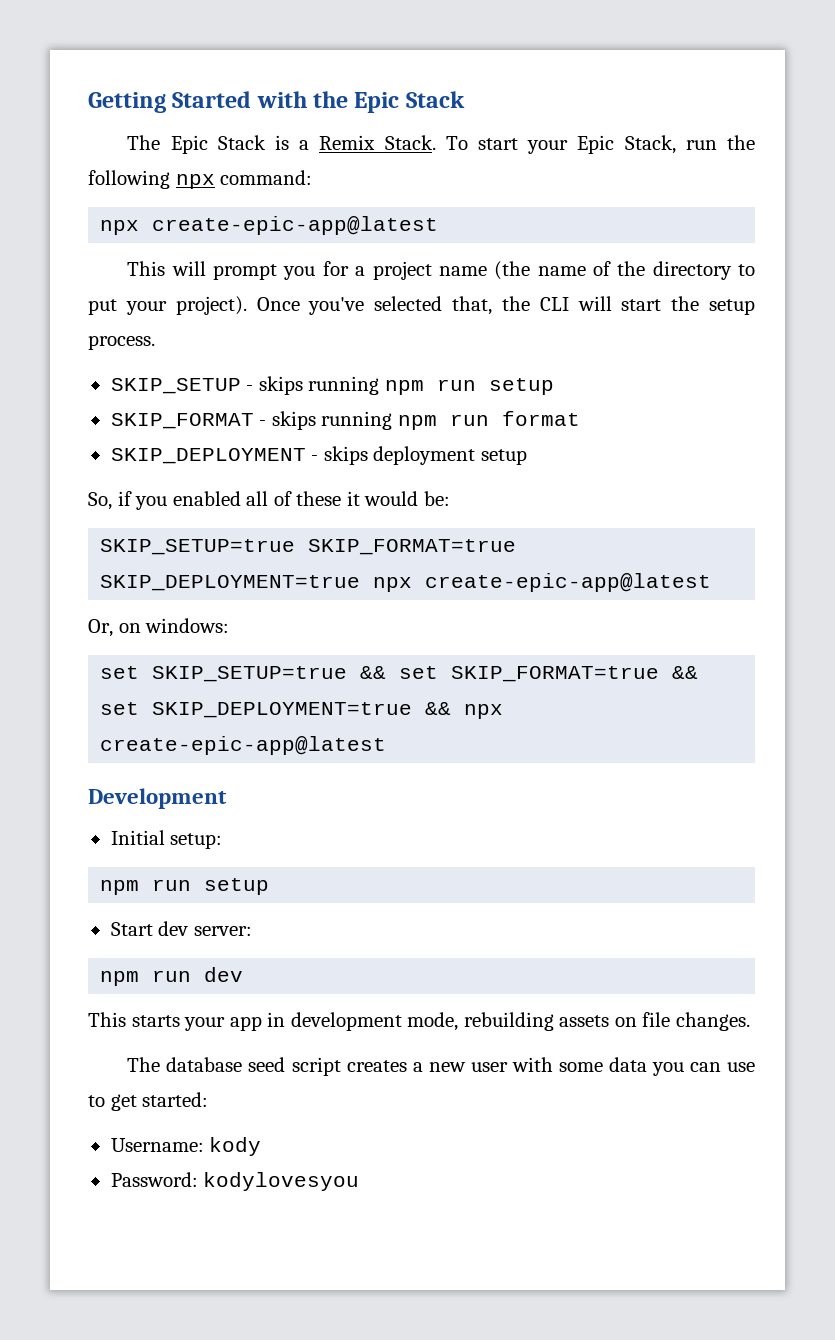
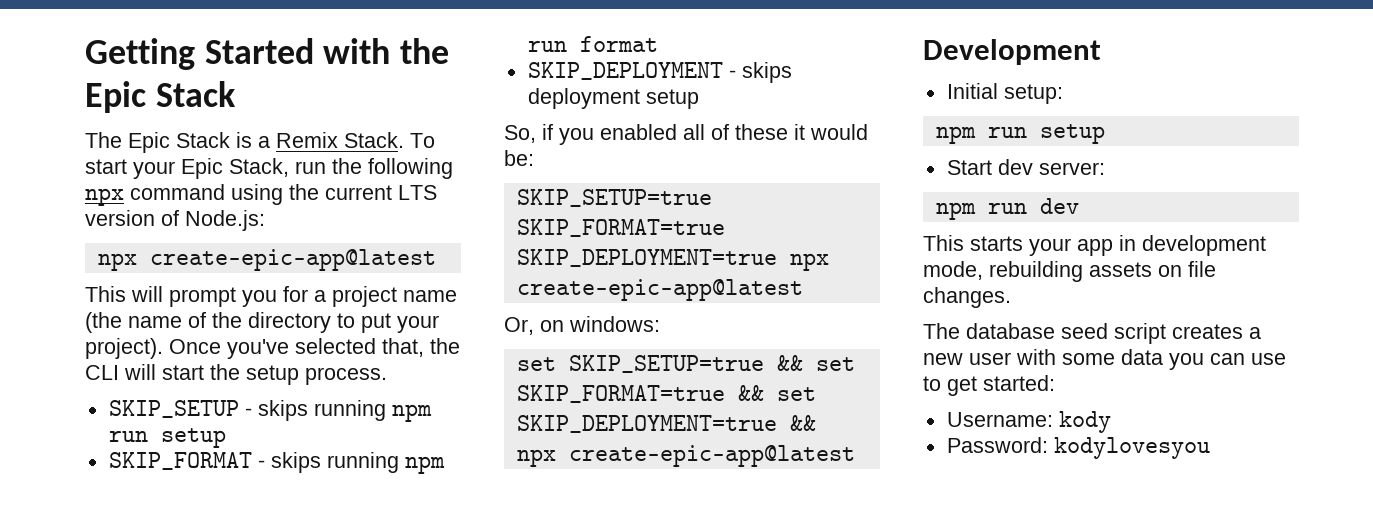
- To start your Epic Stack, run the following npx command:
+ To start your Epic Stack, run the following npx command using the current LTS version of Node.js:

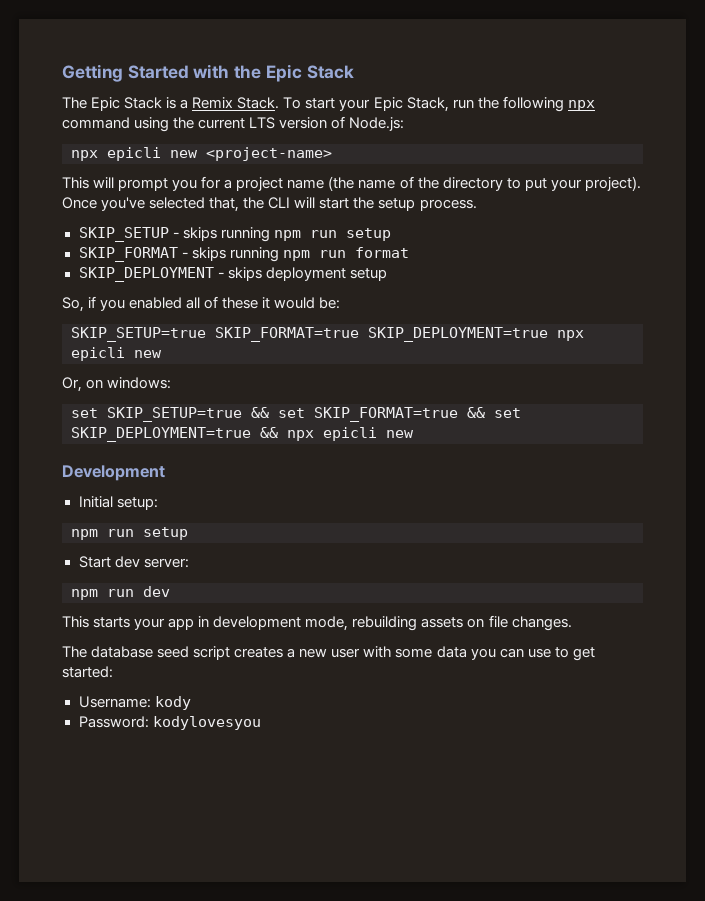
  To start your Epic Stack, run the following npx command using the current LTS version of Node.js:
- npx create-epic-app@latest
+ npx epicli new <project-name>
- SKIP_SETUP=true SKIP_FORMAT=true SKIP_DEPLOYMENT=true npx create-epic-app@latest
+ SKIP_SETUP=true SKIP_FORMAT=true SKIP_DEPLOYMENT=true npx epicli new
- set SKIP_SETUP=true && set SKIP_FORMAT=true && set SKIP_DEPLOYMENT=true && npx create-epic-app@latest
+ set SKIP_SETUP=true && set SKIP_FORMAT=true && set SKIP_DEPLOYMENT=true && npx epicli new

